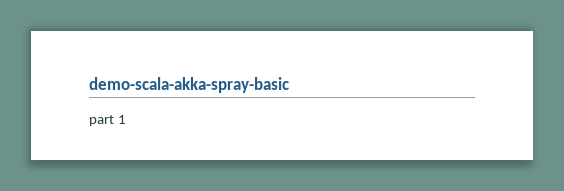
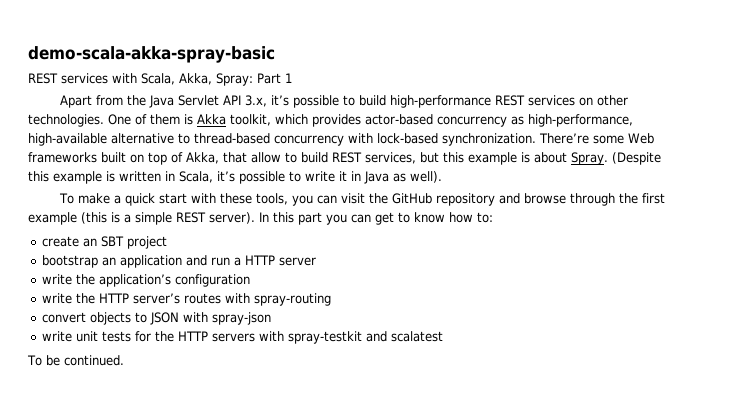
- part 1
+ REST services with Scala, Akka, Spray: Part 1
+ Apart from the Java Servlet API 3.x, it’s possible to build high-performance REST services on other technologies. One of them is Akka toolkit, which provides actor-based concurrency as high-performance, high-available alternative to thread-based concurrency with lock-based synchronization. There’re some Web frameworks built on top of Akka, that allow to build REST services, but this example is about Spray. (Despite this example is written in Scala, it’s possible to write it in Java as well).
+ To make a quick start with these tools, you can visit the GitHub repository and browse through the first example (this is a simple REST server). In this part you can get to know how to:
+ create an SBT project
+ bootstrap an application and run a HTTP server
+ write the application’s configuration
+ write the HTTP server’s routes with spray-routing
+ convert objects to JSON with spray-json
+ write unit tests for the HTTP servers with spray-testkit and scalatest
+ To be continued.

